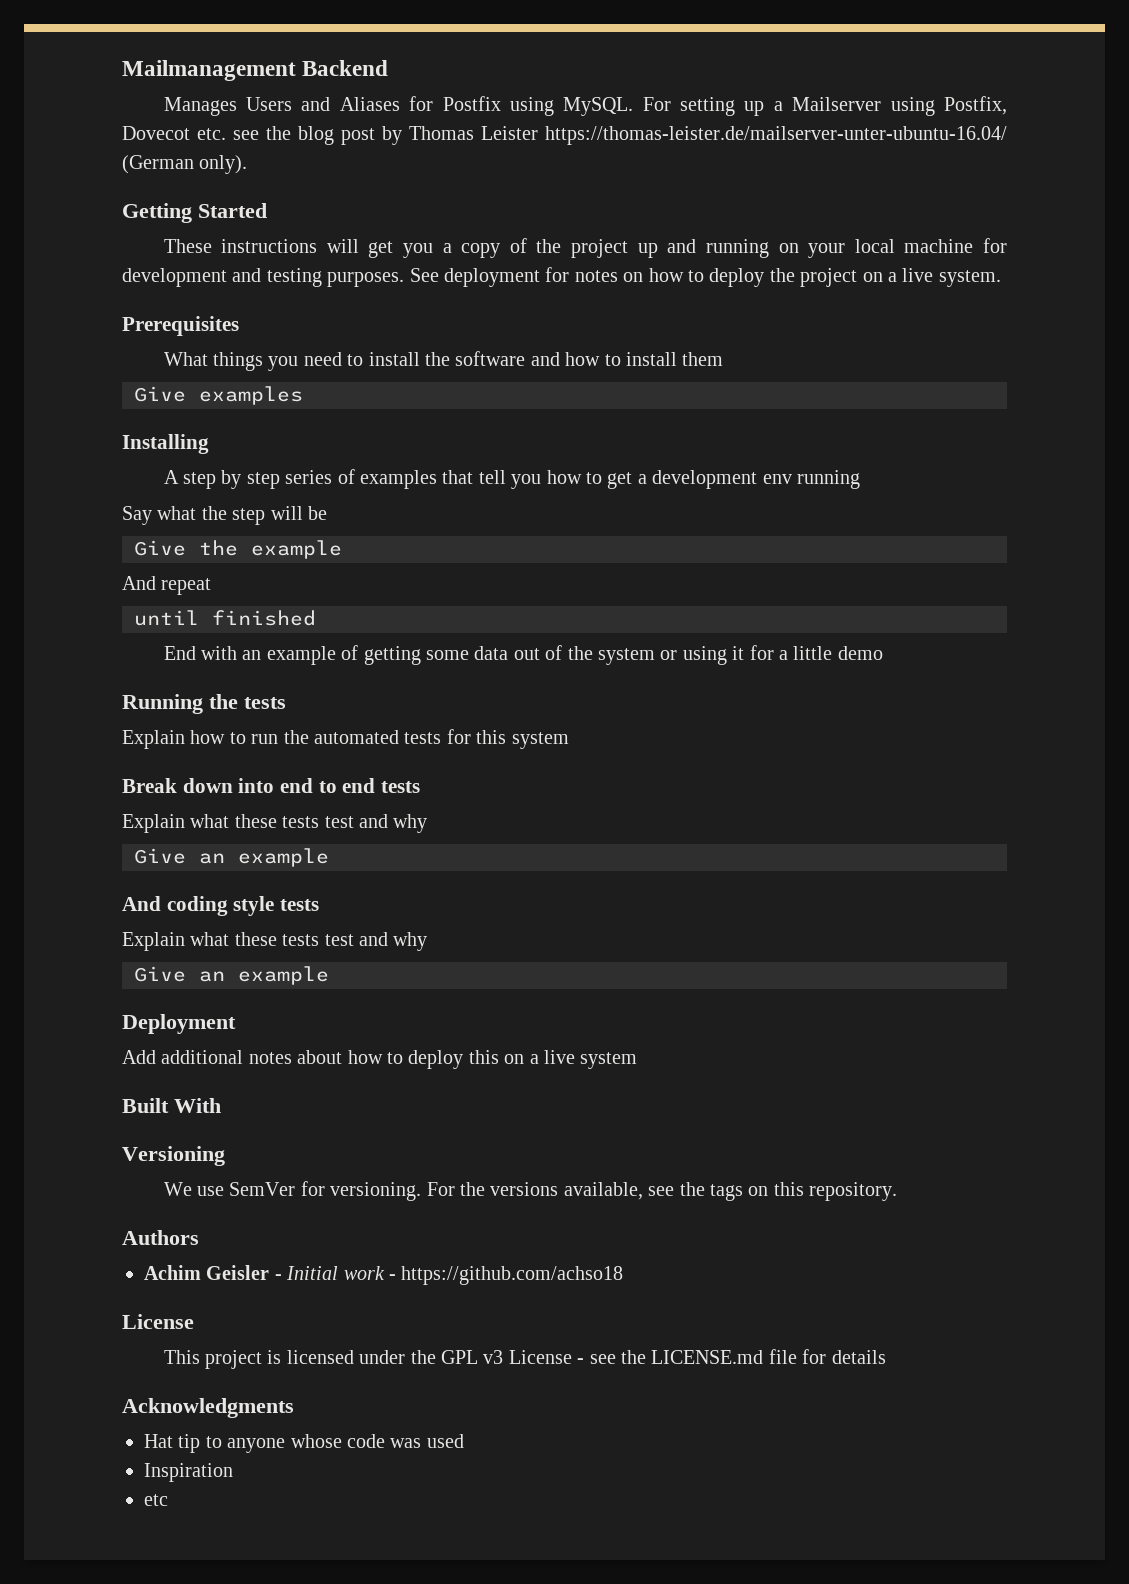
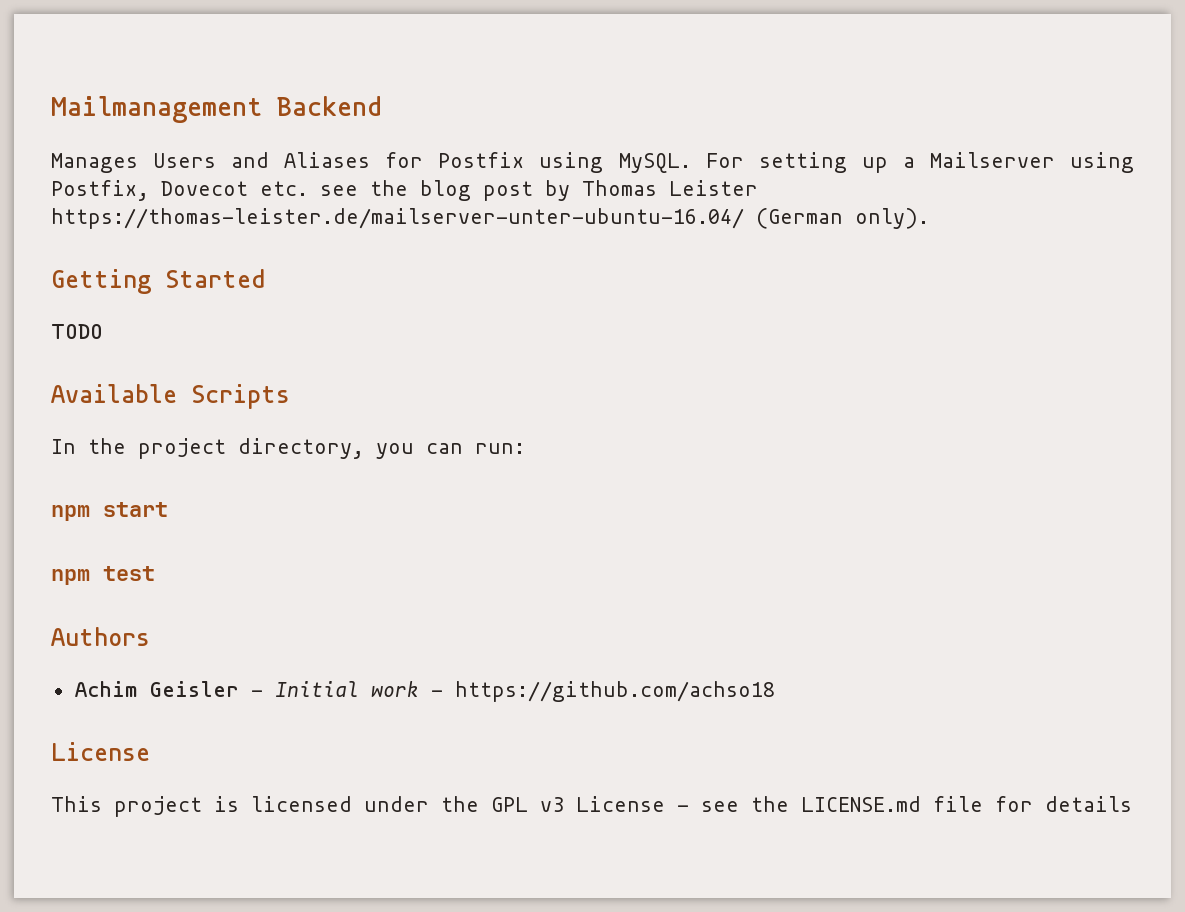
- These instructions will get you a copy of the project up and running on your local machine for development and testing purposes. See deployment for notes on how to deploy the project on a live system.
- Prerequisites
- What things you need to install the software and how to install them
- Give examples
- Installing
- A step by step series of examples that tell you how to get a development env running
- Say what the step will be
- Give the example
- And repeat
- until finished
- End with an example of getting some data out of the system or using it for a little demo
- Running the tests
- Explain how to run the automated tests for this system
- Break down into end to end tests
- Explain what these tests test and why
- Give an example
- And coding style tests
- Explain what these tests test and why
- Give an example
- Deployment
- Add additional notes about how to deploy this on a live system
- Built With
- Versioning
- We use SemVer for versioning. For the versions available, see the tags on this repository.
+ TODO
+ Available Scripts
+ In the project directory, you can run:
+ npm start
+ npm test
- Acknowledgments
- Hat tip to anyone whose code was used
- Inspiration
- etc

